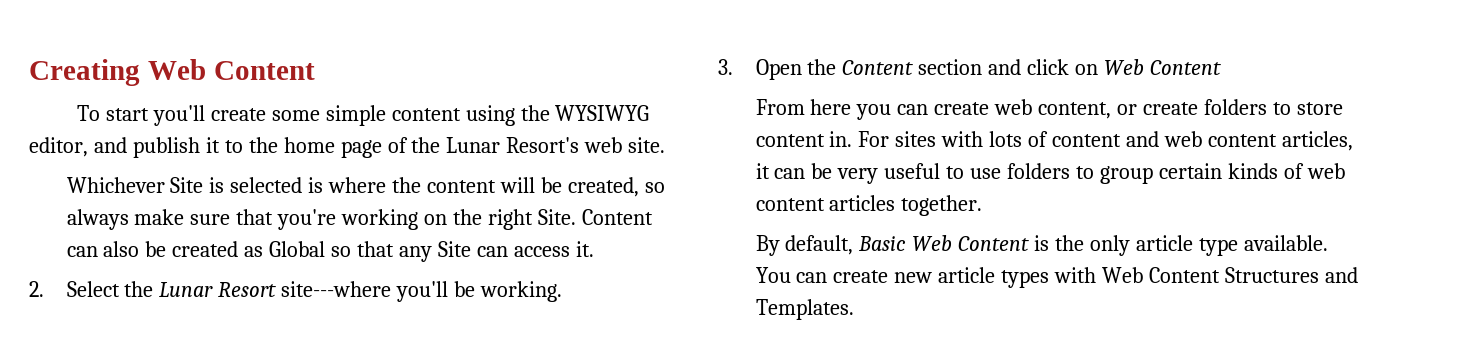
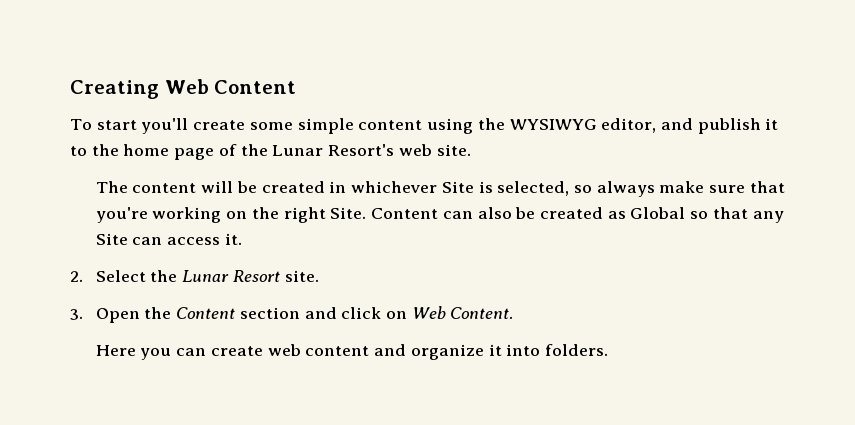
- Whichever Site is selected is where the content will be created, so always make sure that you're working on the right Site.
+ The content will be created in whichever Site is selected, so always make sure that you're working on the right Site.
- 2. Select the Lunar Resort site---where you'll be working.
+ 2. Select the Lunar Resort site.
- 3. Open the Content section and click on Web Content
- From here you can create web content, or create folders to store content in. For sites with lots of content and web content articles, it can be very useful to use folders to group certain kinds of web content articles together.
- By default, Basic Web Content is the only article type available. You can create new article types with Web Content Structures and Templates.
+ 3. Open the Content section and click on Web Content.
+ Here you can create web content and organize it into folders.

